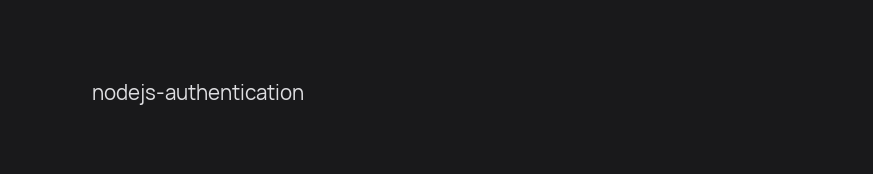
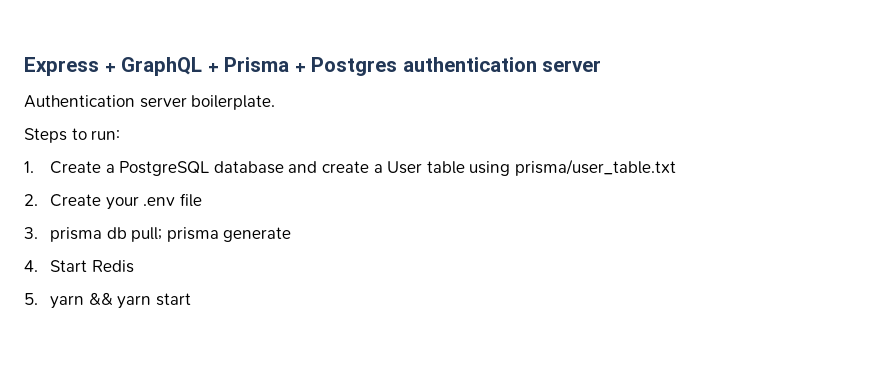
- nodejs-authentication
+ Express + GraphQL + Prisma + Postgres authentication server
+ Authentication server boilerplate.
+ Steps to run:
+ 1. Create a PostgreSQL database and create a User table using prisma/user_table.txt
+ 2. Create your .env file
+ 3. prisma db pull; prisma generate
+ 4. Start Redis
+ 5. yarn && yarn start

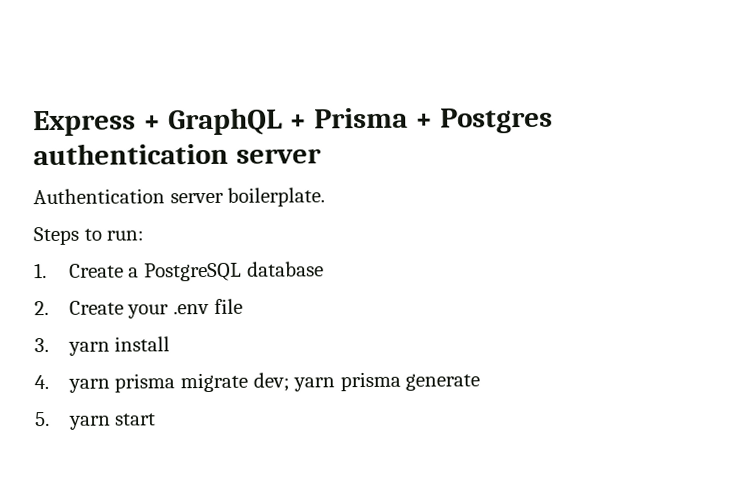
- 1. Create a PostgreSQL database and create a User table using prisma/user_table.txt
+ 1. Create a PostgreSQL database
- 3. prisma db pull; prisma generate
- 4. Start Redis
- 5. yarn && yarn start
+ 3. yarn install
+ 4. yarn prisma migrate dev; yarn prisma generate
+ 5. yarn start

